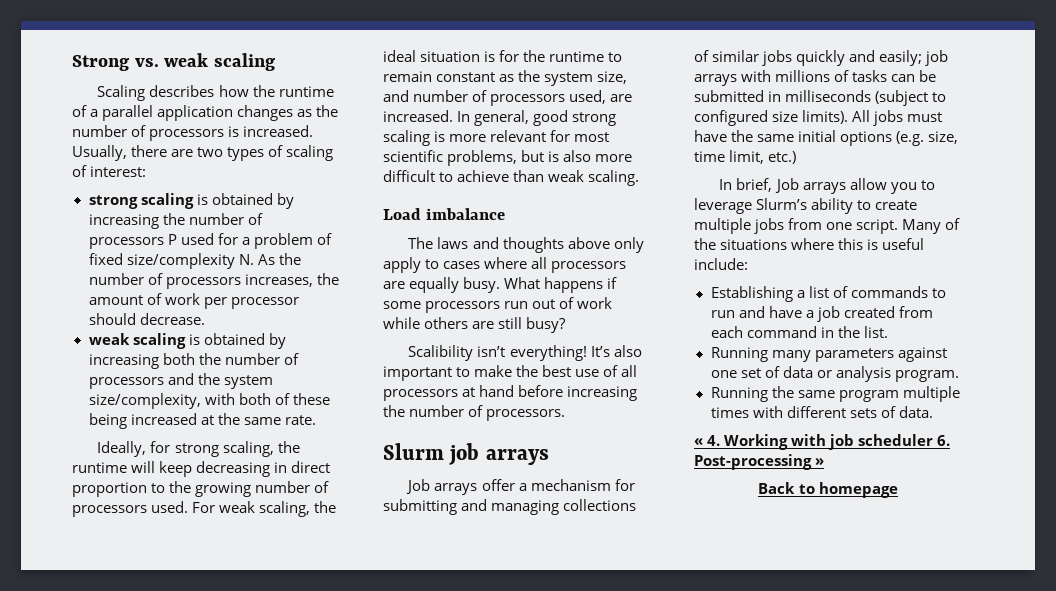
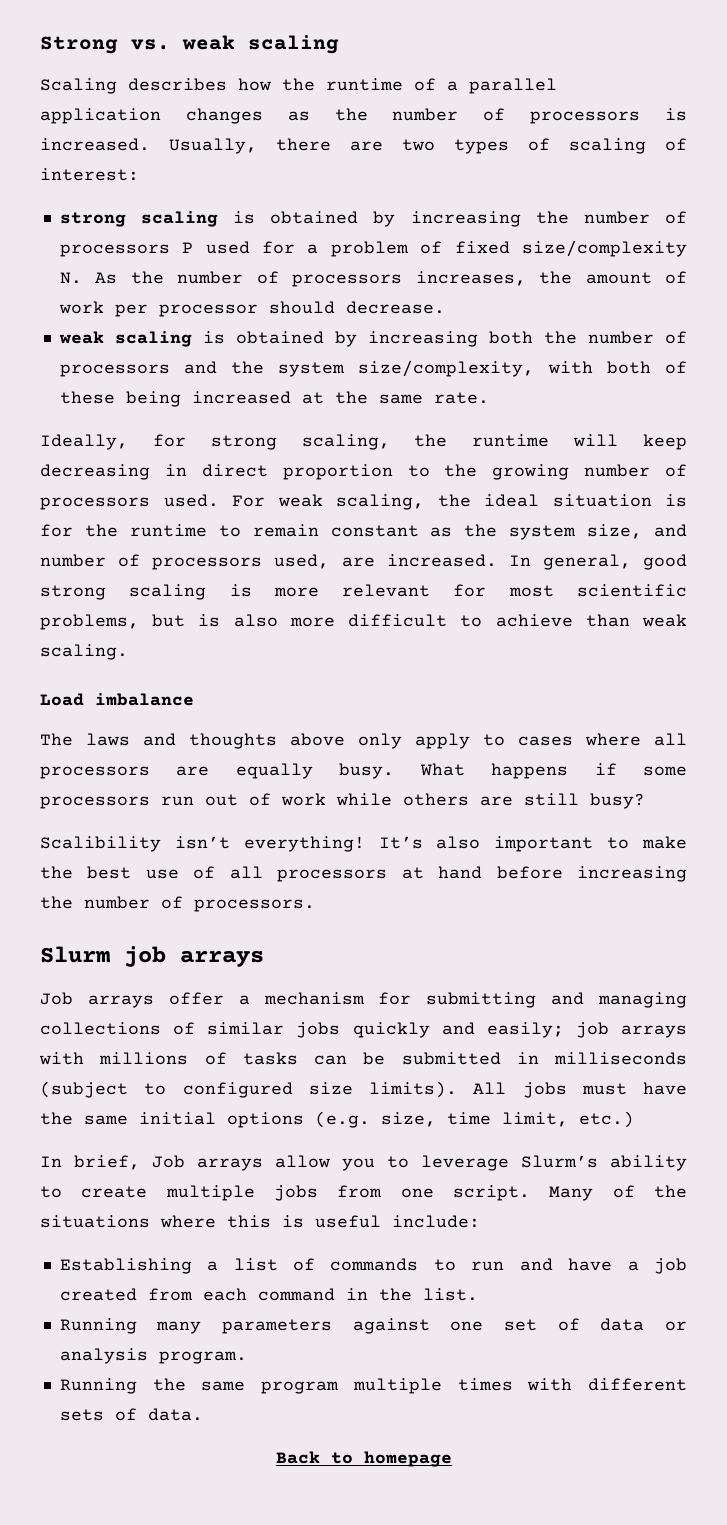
- « 4. Working with job scheduler 6. Post-processing »

